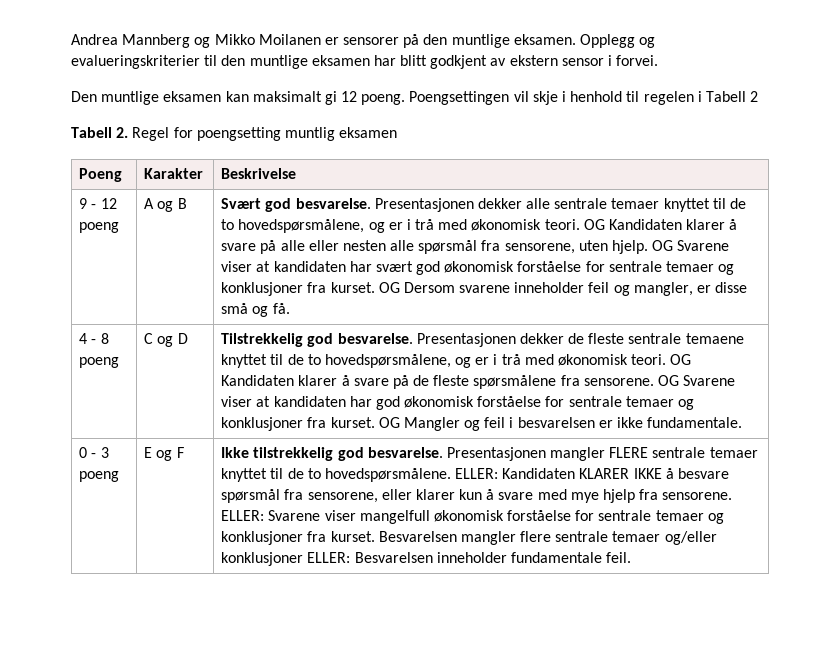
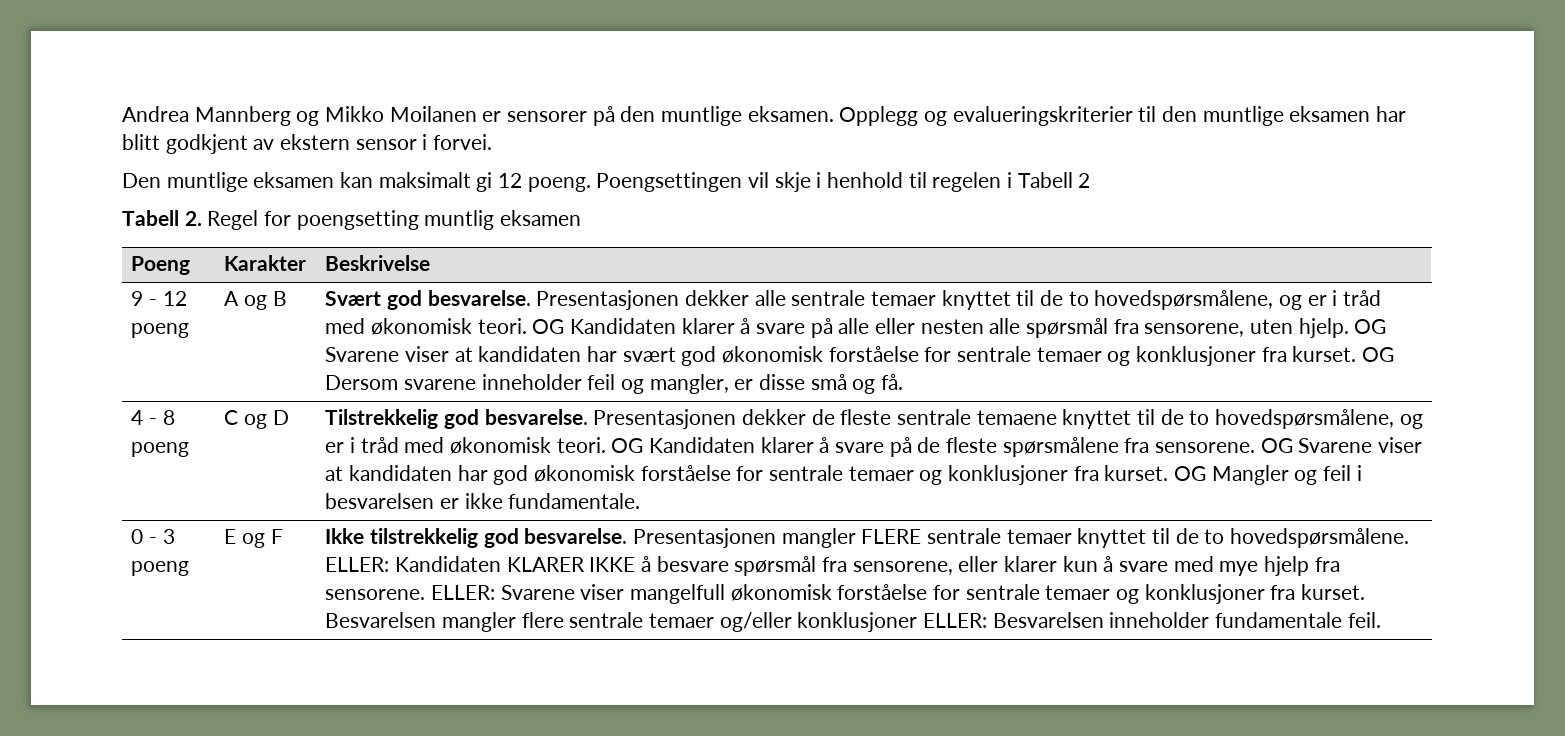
- Presentasjonen dekker alle sentrale temaer knyttet til de to hovedspørsmålene, og er i trå med økonomisk teori.
+ Presentasjonen dekker alle sentrale temaer knyttet til de to hovedspørsmålene, og er i tråd med økonomisk teori.
- Presentasjonen dekker de fleste sentrale temaene knyttet til de to hovedspørsmålene, og er i trå med økonomisk teori.
+ Presentasjonen dekker de fleste sentrale temaene knyttet til de to hovedspørsmålene, og er i tråd med økonomisk teori.

